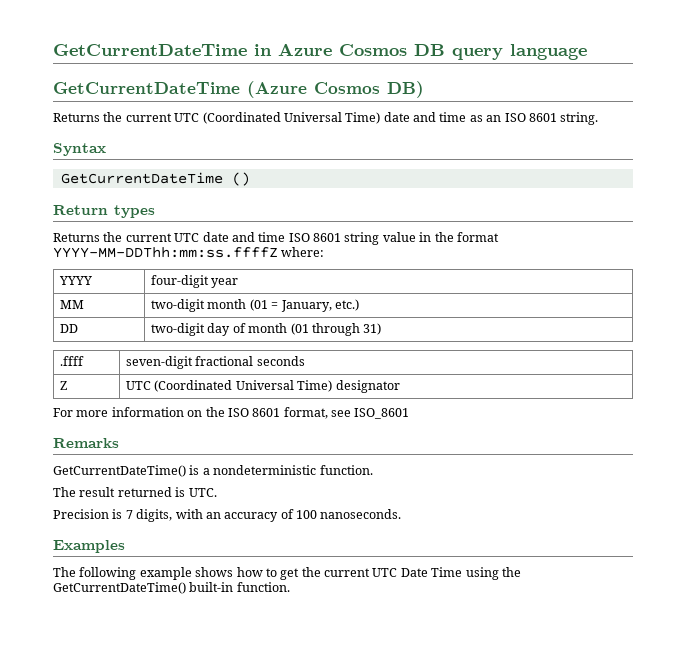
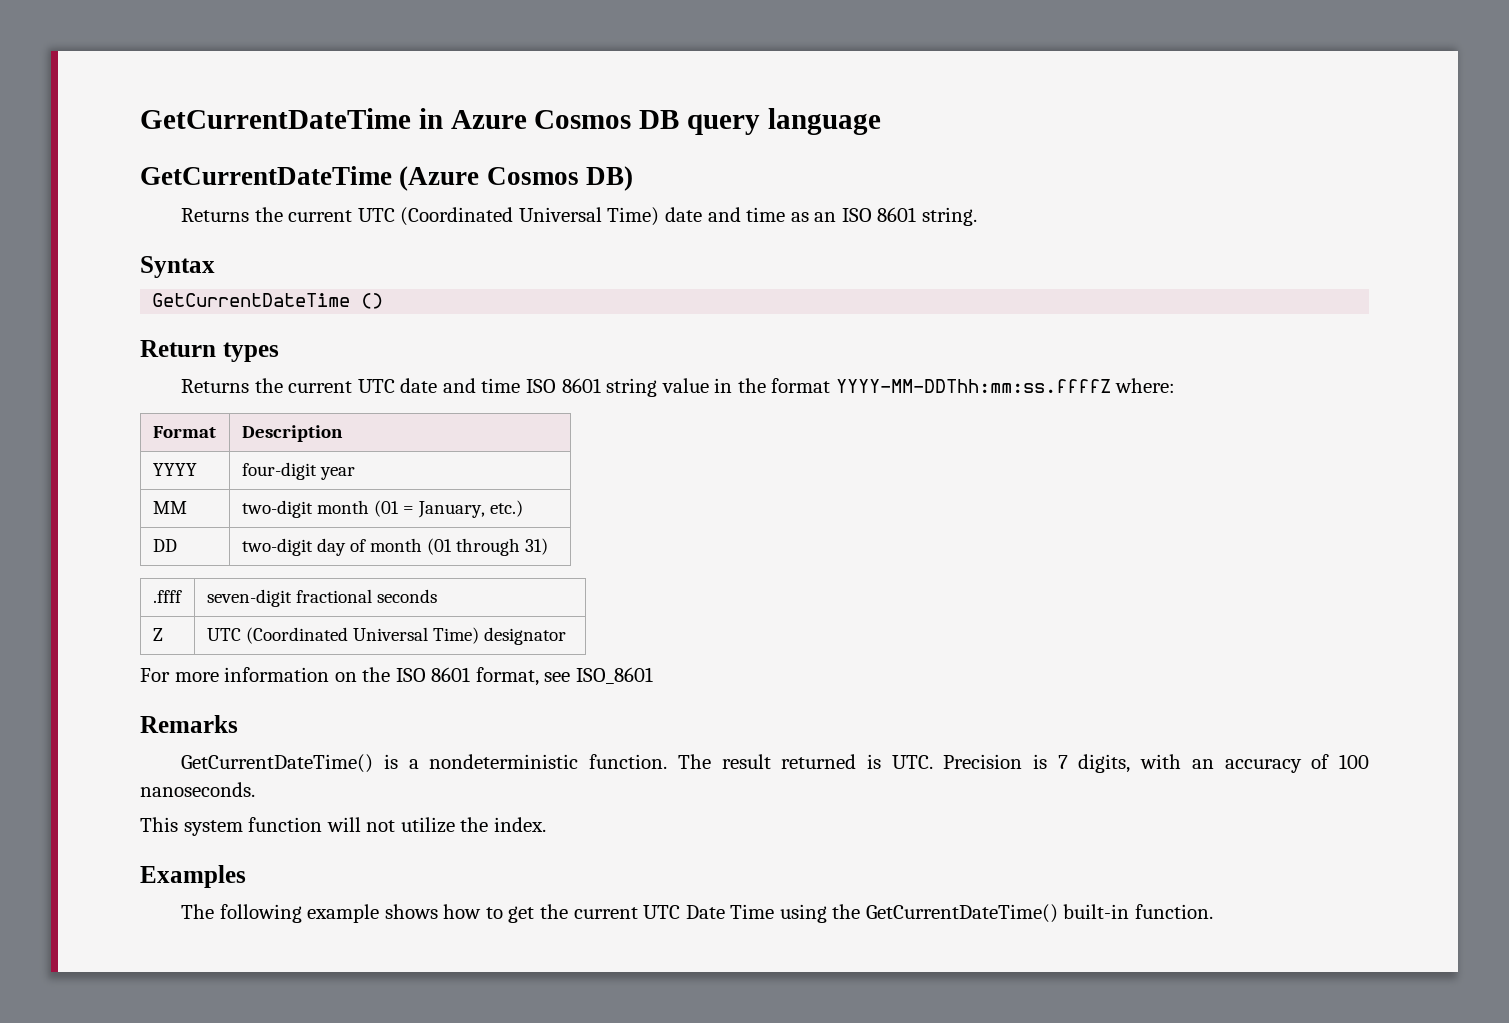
+ Format | Description
- GetCurrentDateTime() is a nondeterministic function.
- The result returned is UTC.
- Precision is 7 digits, with an accuracy of 100 nanoseconds.
+ GetCurrentDateTime() is a nondeterministic function. The result returned is UTC. Precision is 7 digits, with an accuracy of 100 nanoseconds.
+ This system function will not utilize the index.

